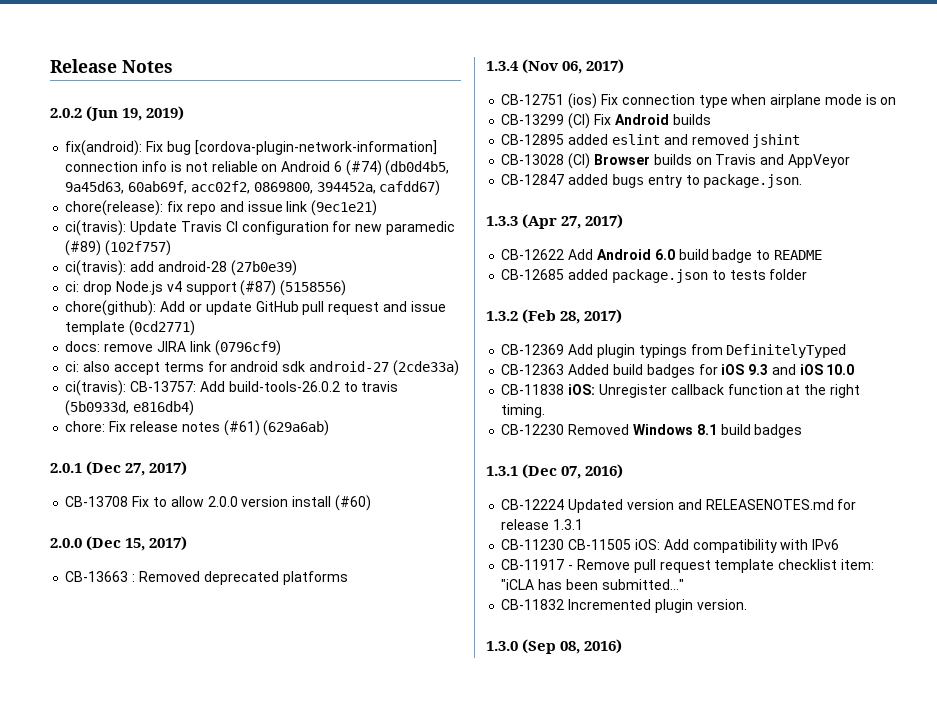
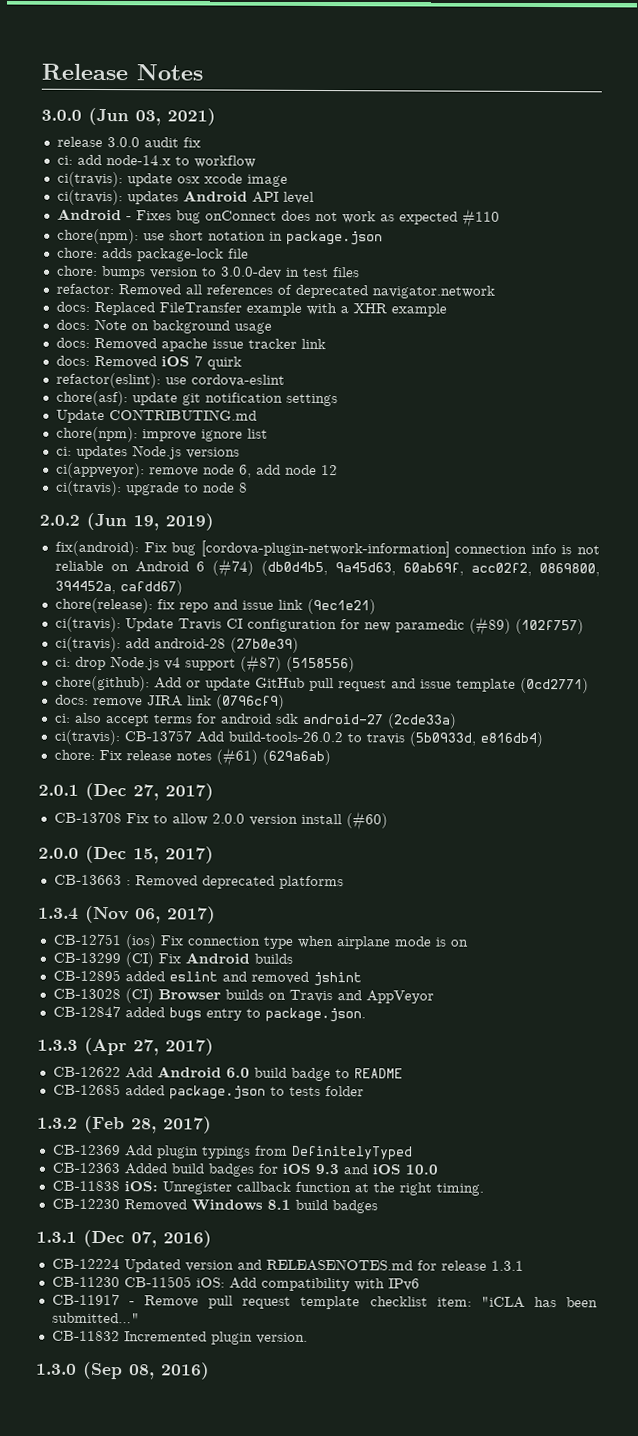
+ 3.0.0 (Jun 03, 2021)
+ release 3.0.0 audit fix
+ ci: add node-14.x to workflow
+ ci(travis): update osx xcode image
+ ci(travis): updates Android API level
+ Android - Fixes bug onConnect does not work as expected #110
+ chore(npm): use short notation in package.json
+ chore: adds package-lock file
+ chore: bumps version to 3.0.0-dev in test files
+ refactor: Removed all references of deprecated navigator.network
+ docs: Replaced FileTransfer example with a XHR example
+ docs: Note on background usage
+ docs: Removed apache issue tracker link
+ docs: Removed iOS 7 quirk
+ refactor(eslint): use cordova-eslint
+ chore(asf): update git notification settings
+ Update CONTRIBUTING.md
+ chore(npm): improve ignore list
+ ci: updates Node.js versions
+ ci(appveyor): remove node 6, add node 12
+ ci(travis): upgrade to node 8
- ci(travis): CB-13757: Add build-tools-26.0.2 to travis (5b0933d, e816db4)
+ ci(travis): CB-13757 Add build-tools-26.0.2 to travis (5b0933d, e816db4)

